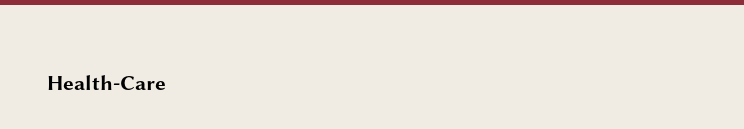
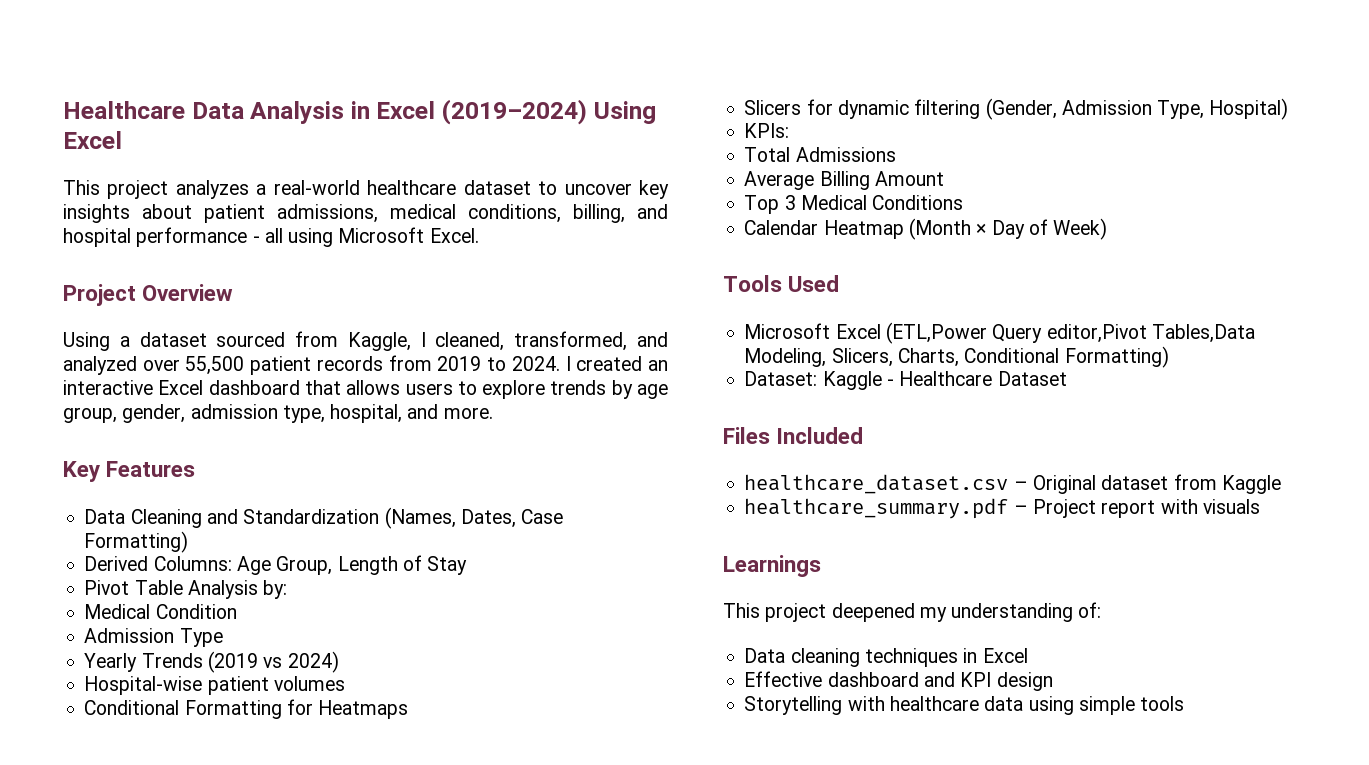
- Health-Care
+ Healthcare Data Analysis in Excel (2019–2024) Using Excel
+ This project analyzes a real-world healthcare dataset to uncover key insights about patient admissions, medical conditions, billing, and hospital performance - all using Microsoft Excel.
+ Project Overview
+ Using a dataset sourced from Kaggle, I cleaned, transformed, and analyzed over 55,500 patient records from 2019 to 2024. I created an interactive Excel dashboard that allows users to explore trends by age group, gender, admission type, hospital, and more.
+ Key Features
+ Data Cleaning and Standardization (Names, Dates, Case Formatting)
+ Derived Columns: Age Group, Length of Stay
+ Pivot Table Analysis by:
+ Medical Condition
+ Admission Type
+ Yearly Trends (2019 vs 2024)
+ Hospital-wise patient volumes
+ Conditional Formatting for Heatmaps
+ Slicers for dynamic filtering (Gender, Admission Type, Hospital)
+ KPIs:
+ Total Admissions
+ Average Billing Amount
+ Top 3 Medical Conditions
+ Calendar Heatmap (Month × Day of Week)
+ Tools Used
+ Microsoft Excel (ETL,Power Query editor,Pivot Tables,Data Modeling, Slicers, Charts, Conditional Formatting)
+ Dataset: Kaggle - Healthcare Dataset
+ Files Included
+ healthcare_dataset.csv – Original dataset from Kaggle
+ healthcare_summary.pdf – Project report with visuals
+ Learnings
+ This project deepened my understanding of:
+ Data cleaning techniques in Excel
+ Effective dashboard and KPI design
+ Storytelling with healthcare data using simple tools

